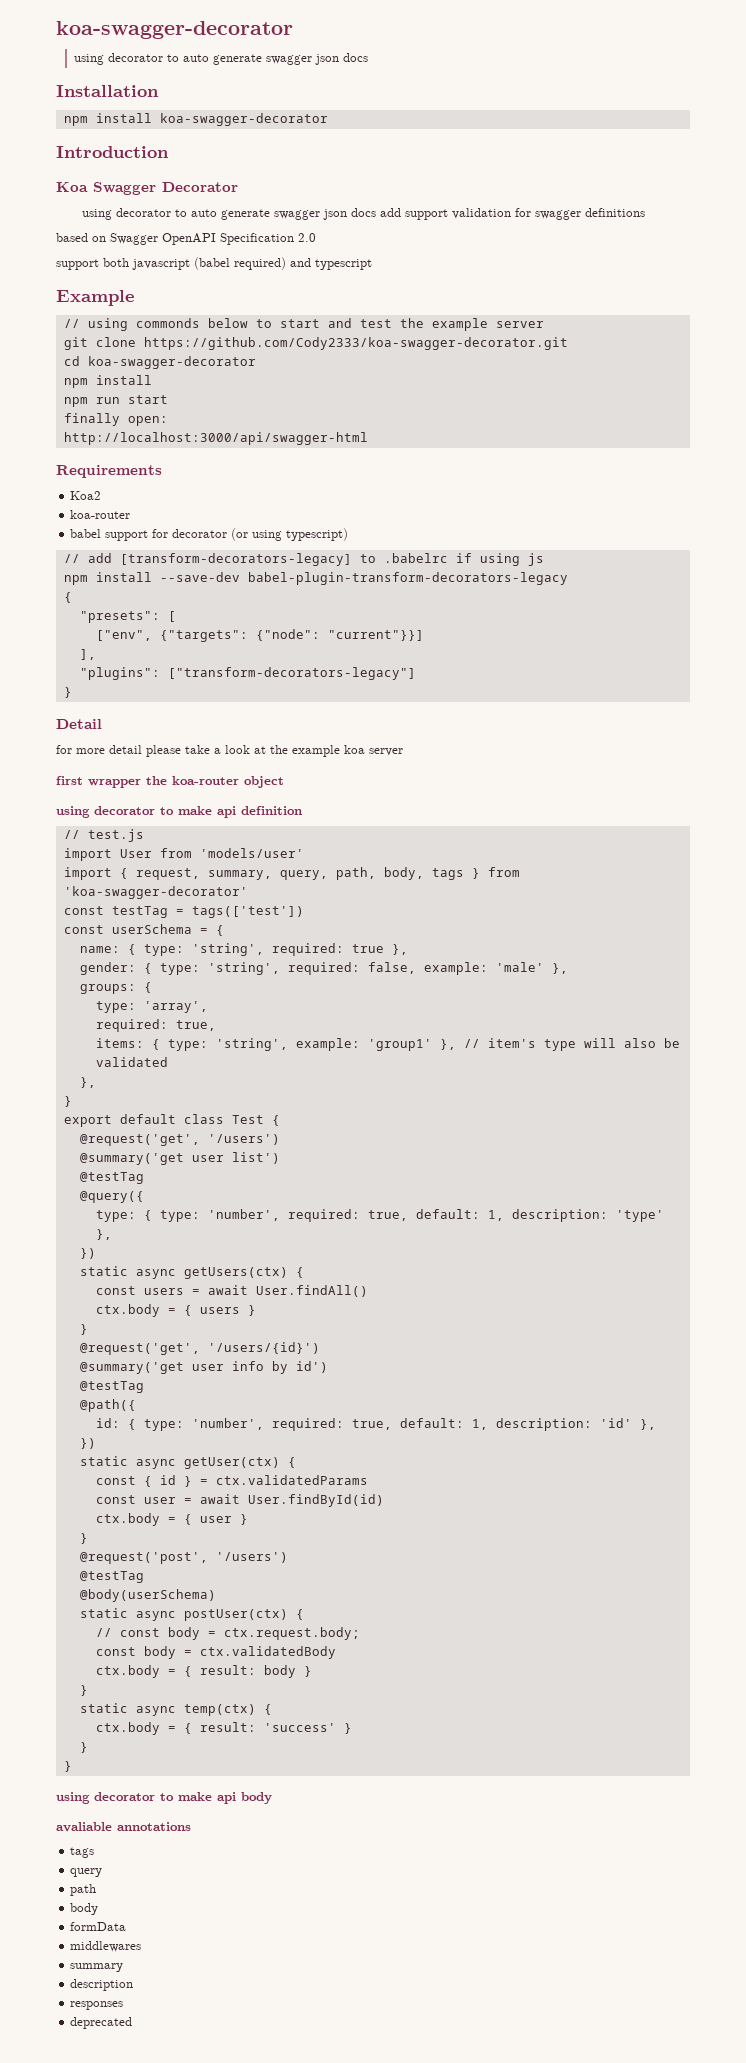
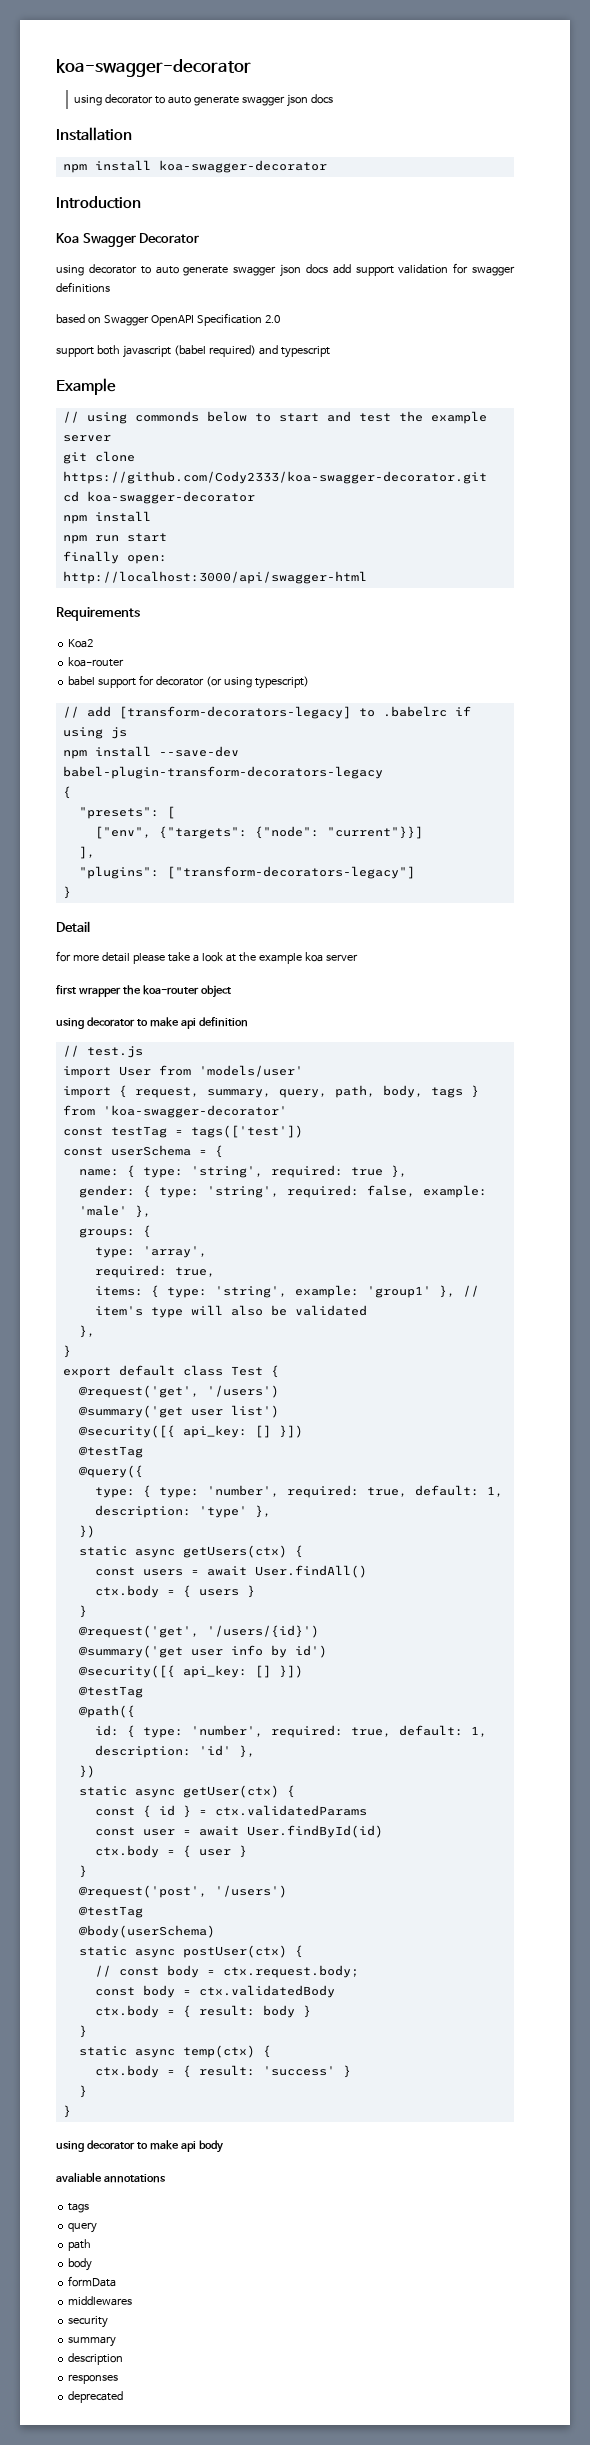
  @summary('get user list')
+ @security([{ api_key: [] }])
  @summary('get user info by id')
+ @security([{ api_key: [] }])
+ security

